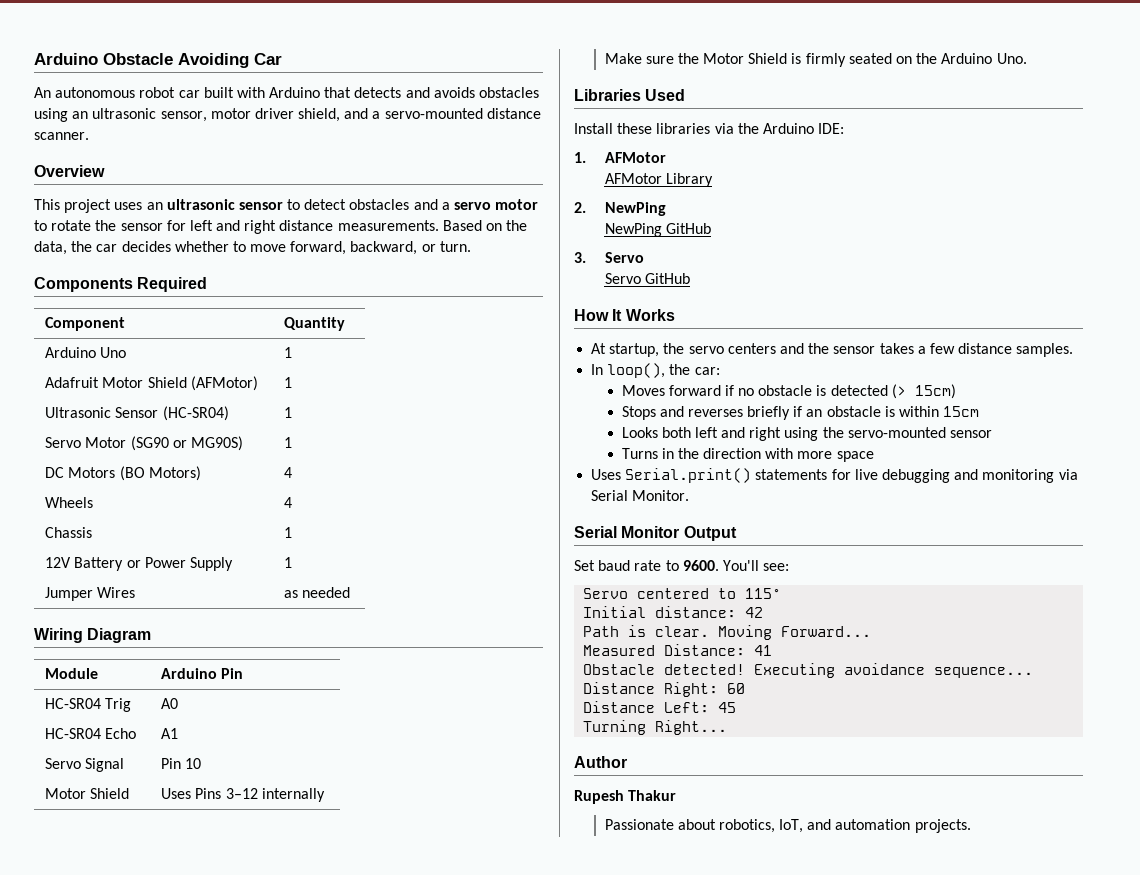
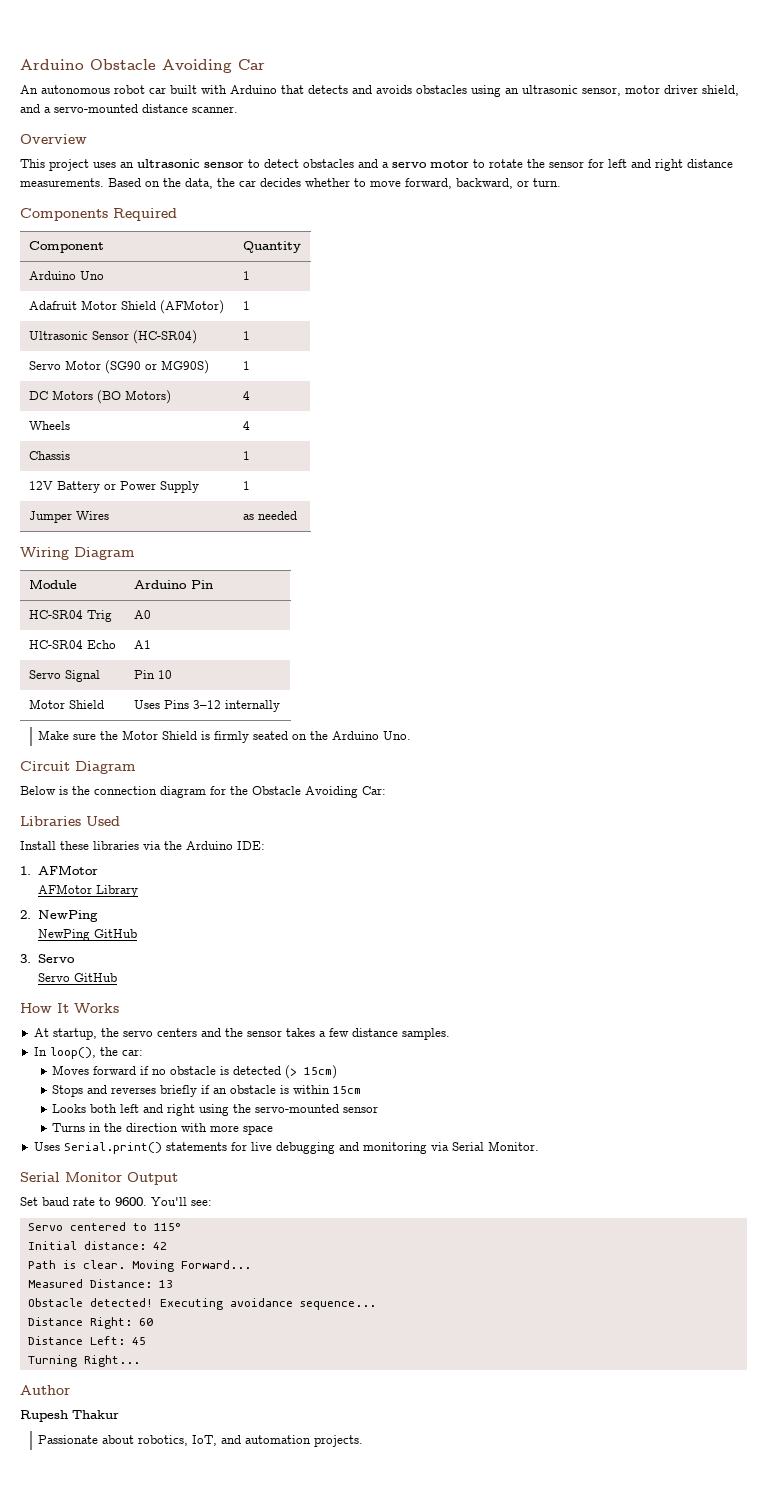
+ Circuit Diagram
+ Below is the connection diagram for the Obstacle Avoiding Car:
- Measured Distance: 41
+ Measured Distance: 13

